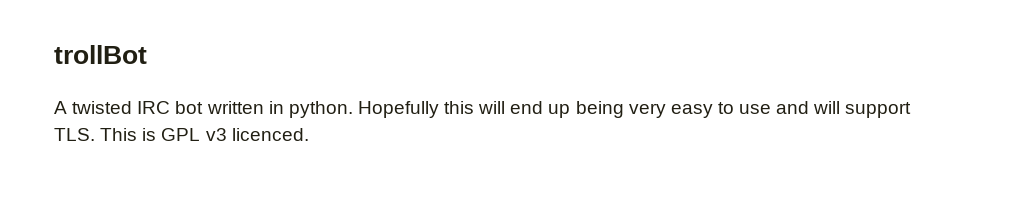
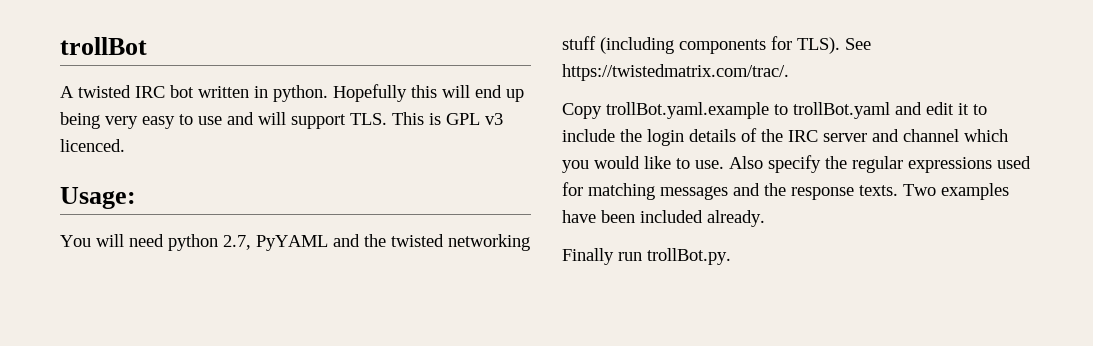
+ Usage:
+ You will need python 2.7, PyYAML and the twisted networking stuff (including components for TLS). See https://twistedmatrix.com/trac/.
+ Copy trollBot.yaml.example to trollBot.yaml and edit it to include the login details of the IRC server and channel which you would like to use. Also specify the regular expressions used for matching messages and the response texts. Two examples have been included already.
+ Finally run trollBot.py.

